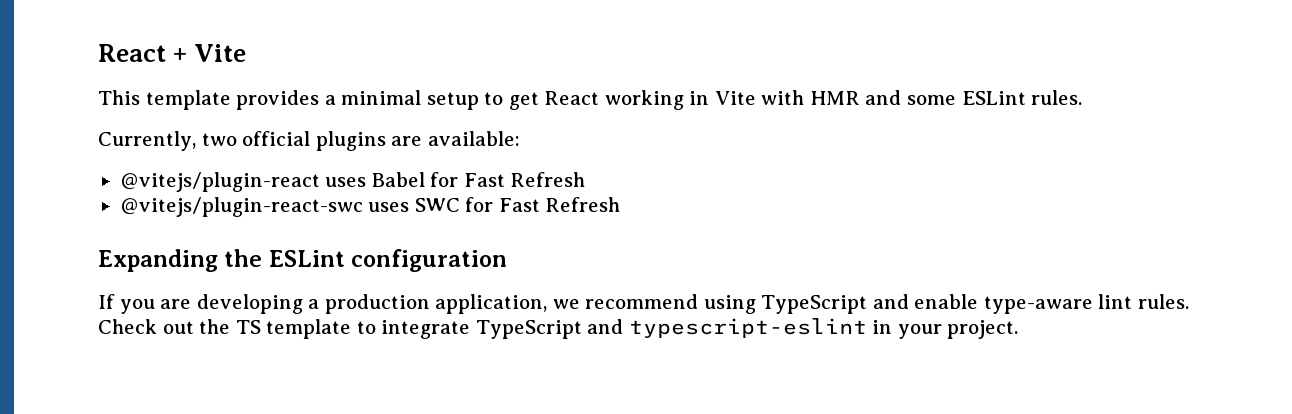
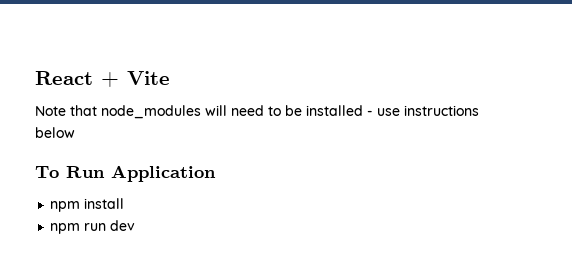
- This template provides a minimal setup to get React working in Vite with HMR and some ESLint rules.
- Currently, two official plugins are available:
- @vitejs/plugin-react uses Babel for Fast Refresh
- @vitejs/plugin-react-swc uses SWC for Fast Refresh
- Expanding the ESLint configuration
- If you are developing a production application, we recommend using TypeScript and enable type-aware lint rules. Check out the TS template to integrate TypeScript and typescript-eslint in your project.
+ Note that node_modules will need to be installed - use instructions below
+ To Run Application
+ npm install
+ npm run dev

